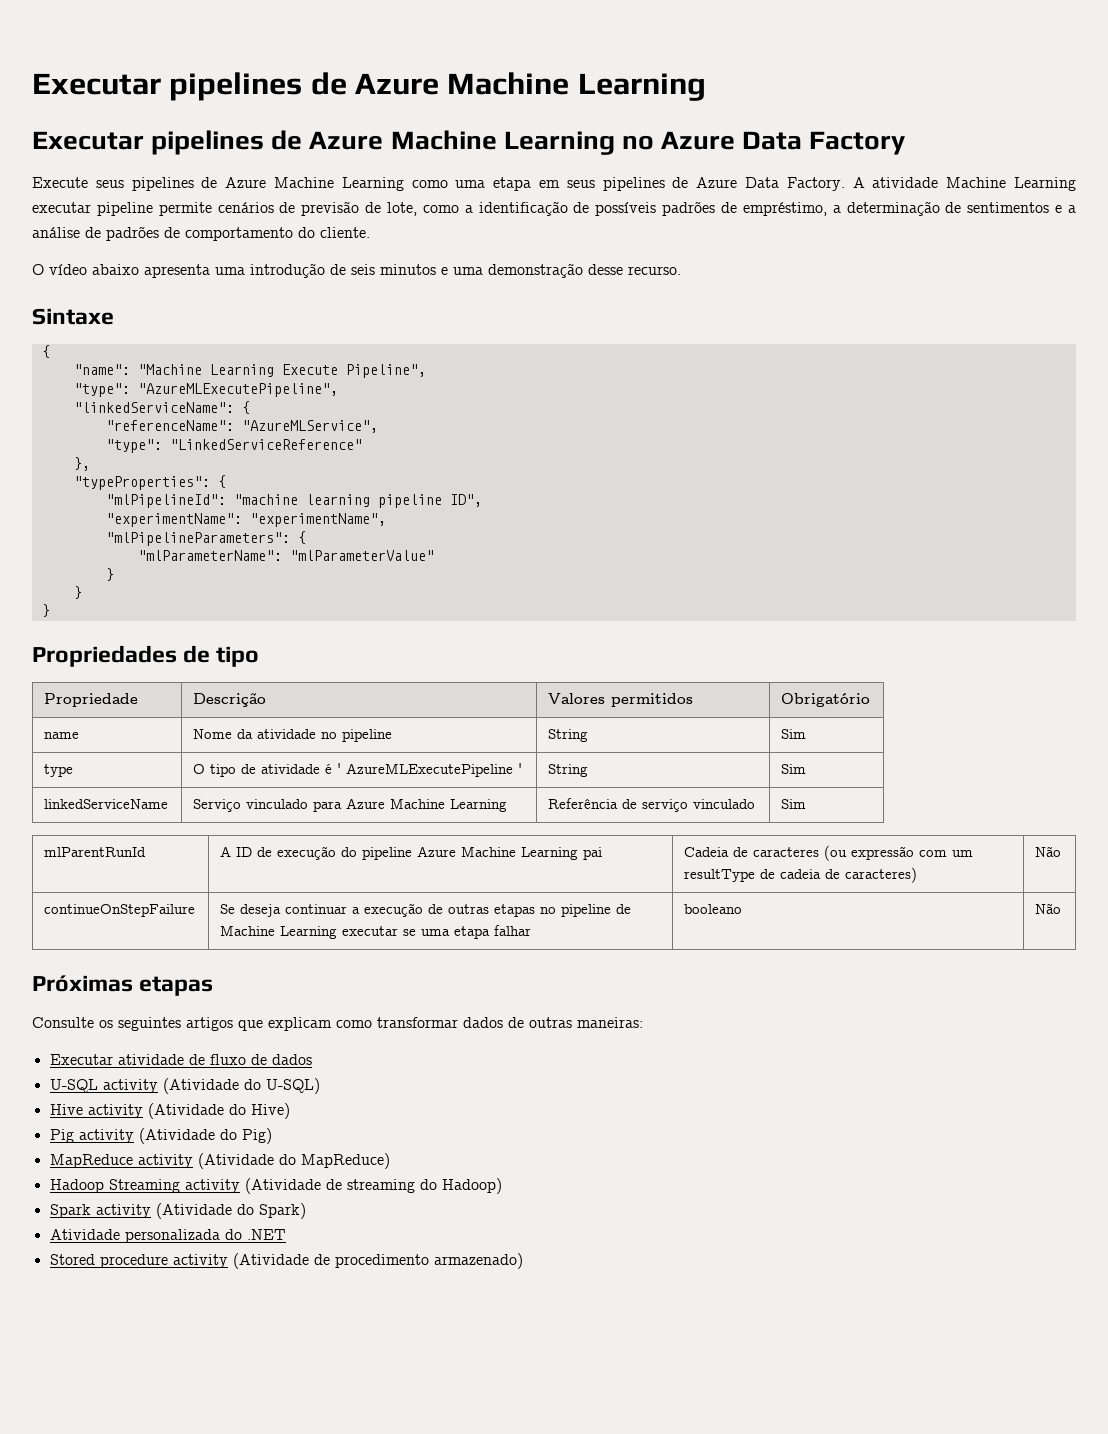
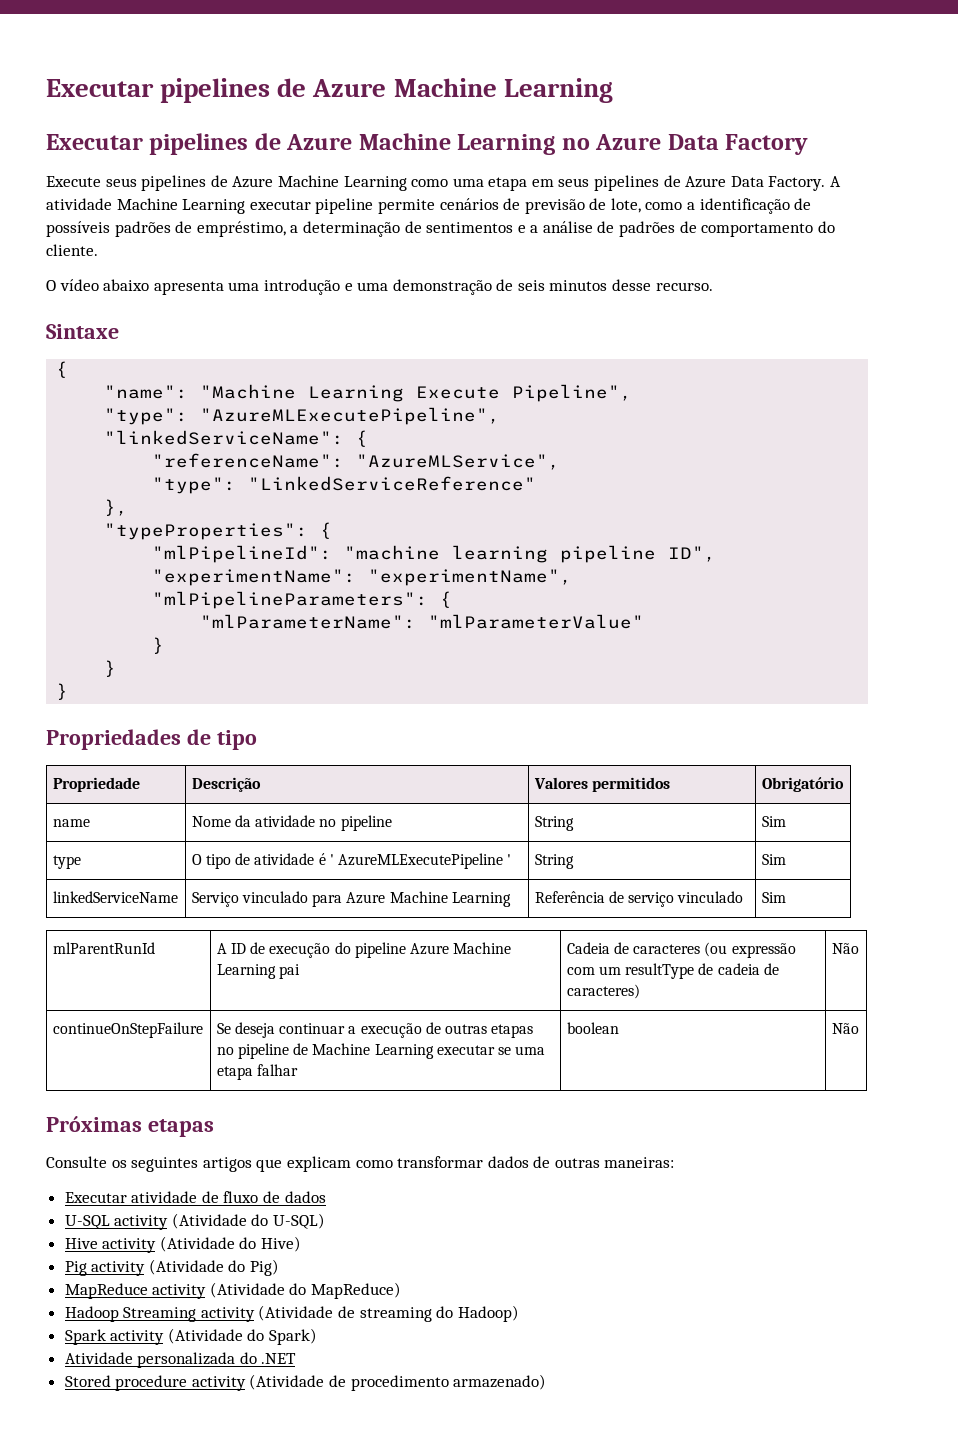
- O vídeo abaixo apresenta uma introdução de seis minutos e uma demonstração desse recurso.
+ O vídeo abaixo apresenta uma introdução e uma demonstração de seis minutos desse recurso.
- continueOnStepFailure | Se deseja continuar a execução de outras etapas no pipeline de Machine Learning executar se uma etapa falhar | booleano | Não
+ continueOnStepFailure | Se deseja continuar a execução de outras etapas no pipeline de Machine Learning executar se uma etapa falhar | boolean | Não

